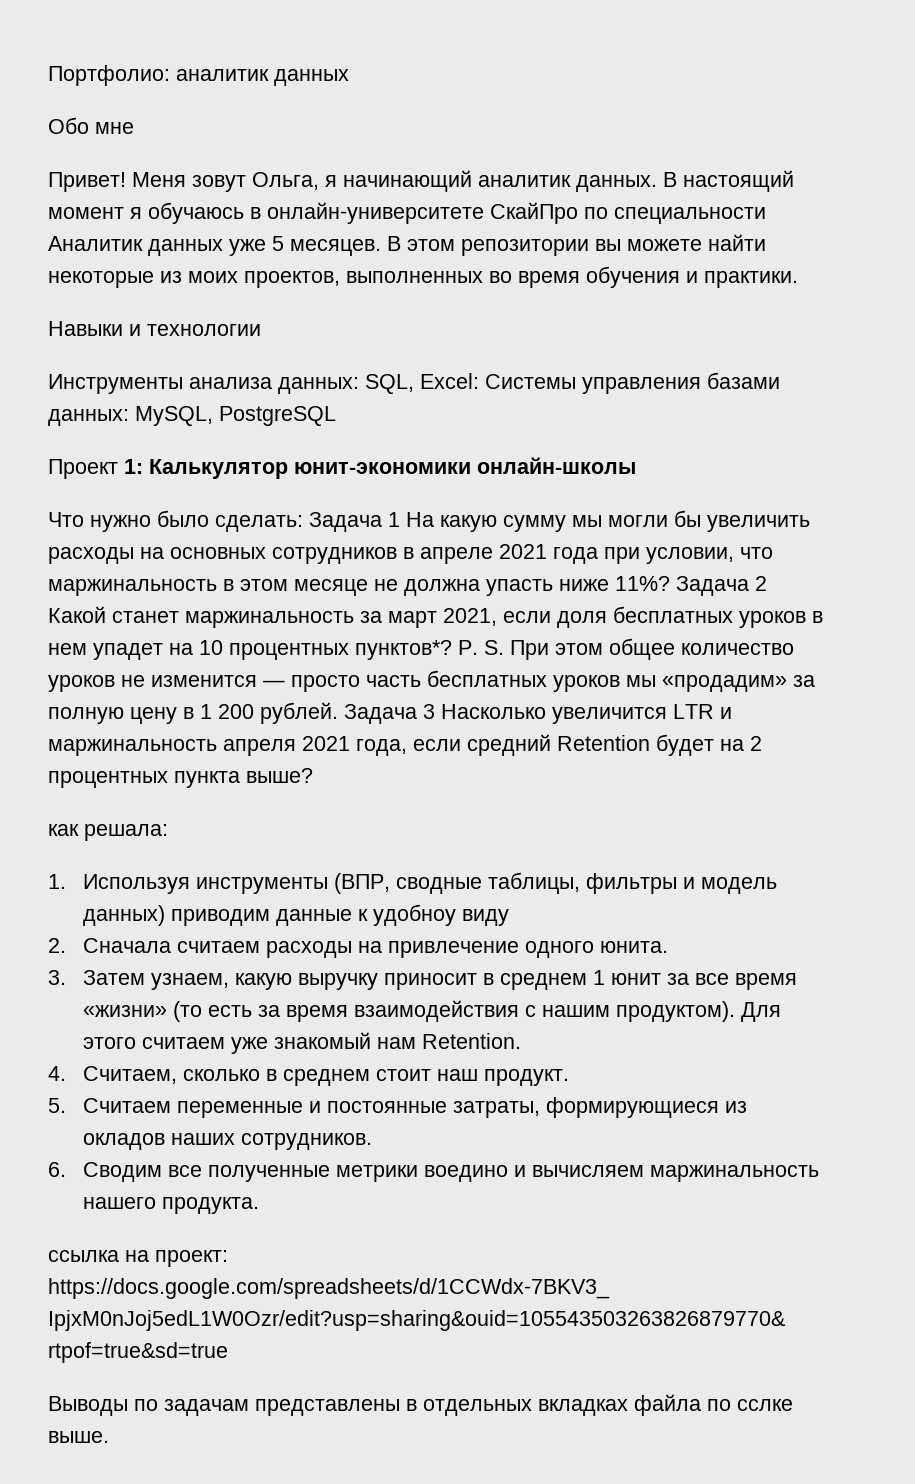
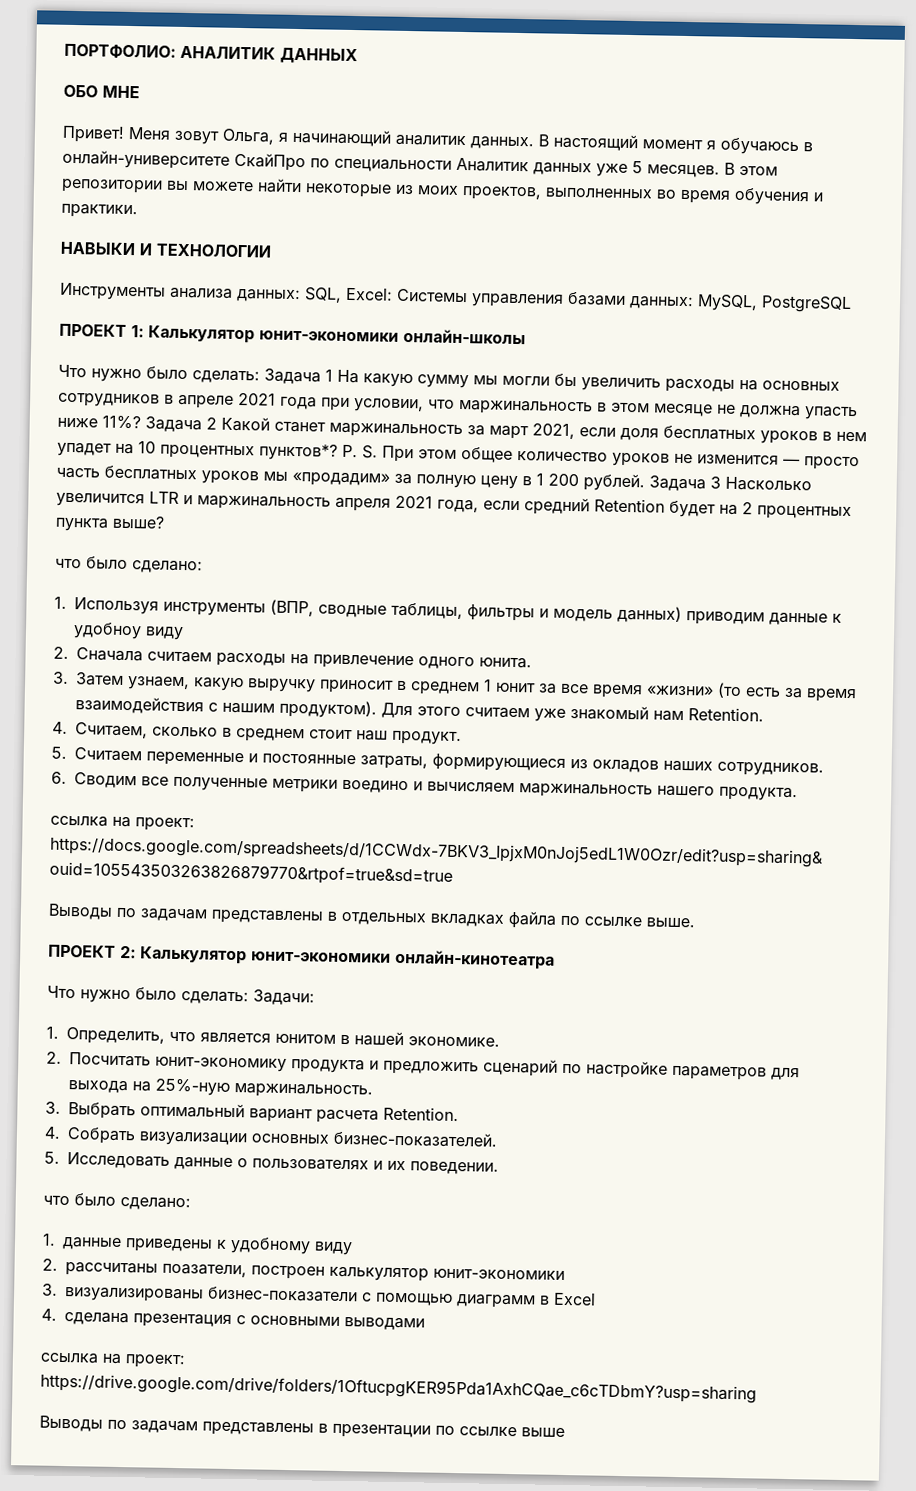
- Портфолио: аналитик данных
- Обо мне
+ ПОРТФОЛИО: АНАЛИТИК ДАННЫХ
+ ОБО МНЕ
- Навыки и технологии
+ НАВЫКИ И ТЕХНОЛОГИИ
- Проект 1: Калькулятор юнит-экономики онлайн-школы
+ ПРОЕКТ 1: Калькулятор юнит-экономики онлайн-школы
  Задача 3 Насколько увеличится LTR и маржинальность апреля 2021 года, если средний Retention будет на 2 процентных пункта выше?
- как решала:
+ что было сделано:
- Выводы по задачам представлены в отдельных вкладках файла по сслке выше.
+ Выводы по задачам представлены в отдельных вкладках файла по ссылке выше.
+ ПРОЕКТ 2: Калькулятор юнит-экономики онлайн-кинотеатра
+ Что нужно было сделать: Задачи:
+ 1. Определить, что является юнитом в нашей экономике.
+ 2. Посчитать юнит-экономику продукта и предложить сценарий по настройке параметров для выхода на 25%-ную маржинальность.
+ 3. Выбрать оптимальный вариант расчета Retention.
+ 4. Собрать визуализации основных бизнес-показателей.
+ 5. Исследовать данные о пользователях и их поведении.
+ что было сделано:
+ 1. данные приведены к удобному виду
+ 2. рассчитаны поазатели, построен калькулятор юнит-экономики
+ 3. визуализированы бизнес-показатели с помощью диаграмм в Excel
+ 4. сделана презентация с основными выводами
+ ссылка на проект: https://drive.google.com/drive/folders/1OftucpgKER95Pda1AxhCQae_c6cTDbmY?usp=sharing
+ Выводы по задачам представлены в презентации по ссылке выше

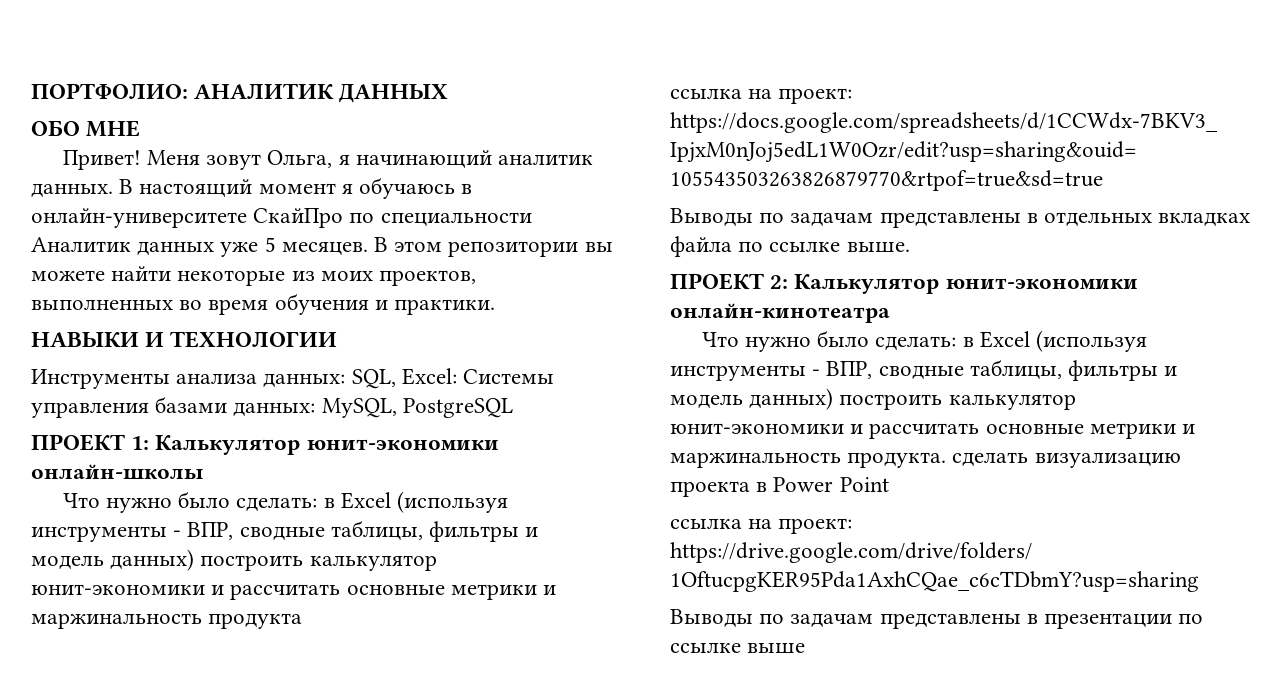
- Что нужно было сделать: Задача 1 На какую сумму мы могли бы увеличить расходы на основных сотрудников в апреле 2021 года при условии, что маржинальность в этом месяце не должна упасть ниже 11%? Задача 2 Какой станет маржинальность за март 2021, если доля бесплатных уроков в нем упадет на 10 процентных пунктов*? P. S. При этом общее количество уроков не изменится — просто часть бесплатных уроков мы «продадим» за полную цену в 1 200 рублей. Задача 3 Насколько увеличится LTR и маржинальность апреля 2021 года, если средний Retention будет на 2 процентных пункта выше?
- что было сделано:
- 1. Используя инструменты (ВПР, сводные таблицы, фильтры и модель данных) приводим данные к удобноу виду
- 2. Сначала считаем расходы на привлечение одного юнита.
- 3. Затем узнаем, какую выручку приносит в среднем 1 юнит за все время «жизни» (то есть за время взаимодействия с нашим продуктом). Для этого считаем уже знакомый нам Retention.
- 4. Считаем, сколько в среднем стоит наш продукт.
- 5. Считаем переменные и постоянные затраты, формирующиеся из окладов наших сотрудников.
- 6. Сводим все полученные метрики воедино и вычисляем маржинальность нашего продукта.
+ Что нужно было сделать: в Excel (используя инструменты - ВПР, сводные таблицы, фильтры и модель данных) построить калькулятор юнит-экономики и рассчитать основные метрики и маржинальность продукта
- Что нужно было сделать: Задачи:
- 1. Определить, что является юнитом в нашей экономике.
- 2. Посчитать юнит-экономику продукта и предложить сценарий по настройке параметров для выхода на 25%-ную маржинальность.
- 3. Выбрать оптимальный вариант расчета Retention.
- 4. Собрать визуализации основных бизнес-показателей.
- 5. Исследовать данные о пользователях и их поведении.
- что было сделано:
- 1. данные приведены к удобному виду
- 2. рассчитаны поазатели, построен калькулятор юнит-экономики
- 3. визуализированы бизнес-показатели с помощью диаграмм в Excel
- 4. сделана презентация с основными выводами
+ Что нужно было сделать: в Excel (используя инструменты - ВПР, сводные таблицы, фильтры и модель данных) построить калькулятор юнит-экономики и рассчитать основные метрики и маржинальность продукта. сделать визуализацию проекта в Power Point

